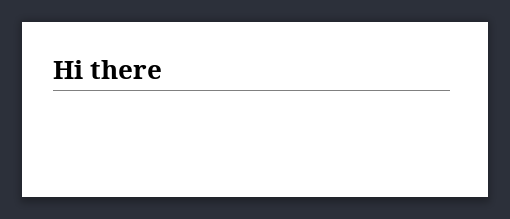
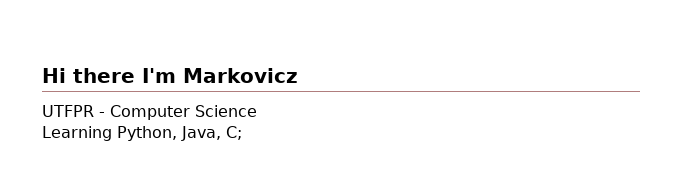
- Hi there
+ Hi there I'm Markovicz
+ UTFPR - Computer Science
+ Learning Python, Java, C;

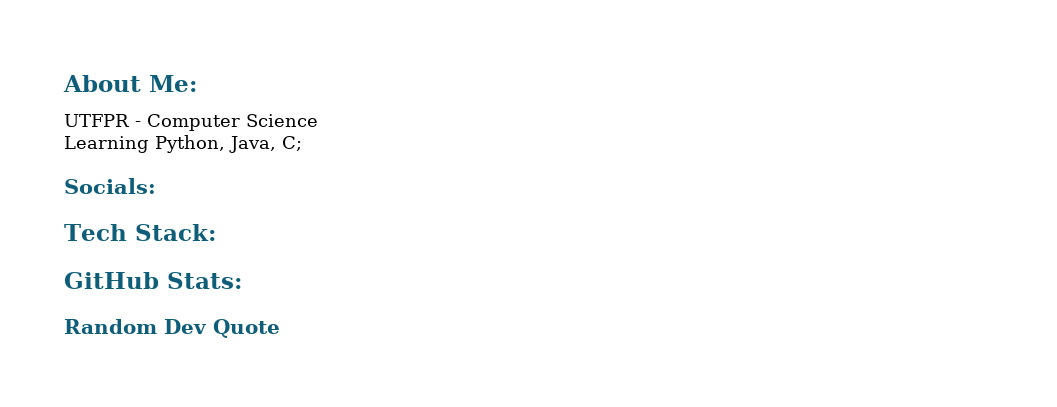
- Hi there I'm Markovicz
+ About Me:
+ Socials:
+ Tech Stack:
+ GitHub Stats:
+ Random Dev Quote

